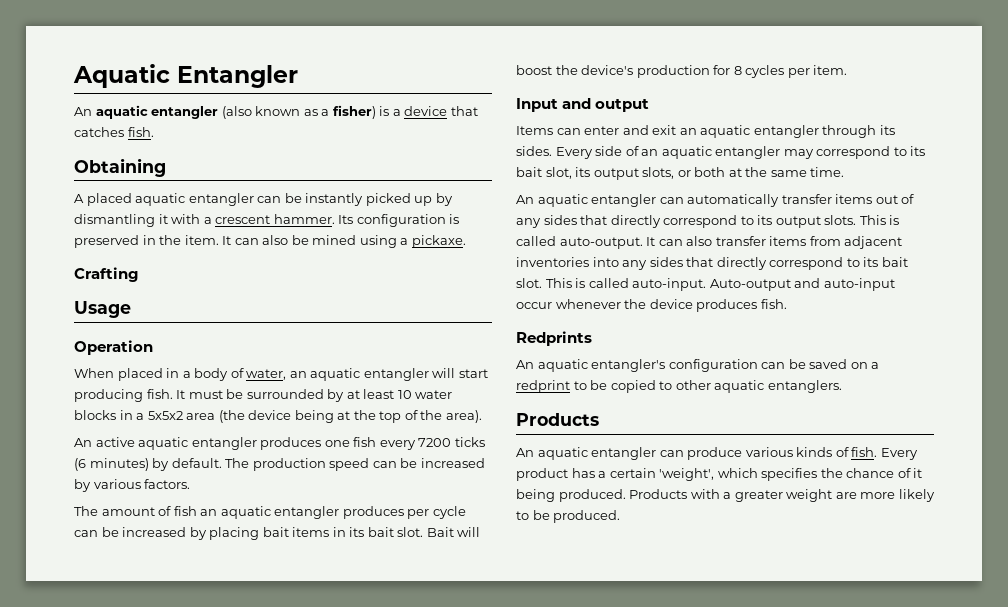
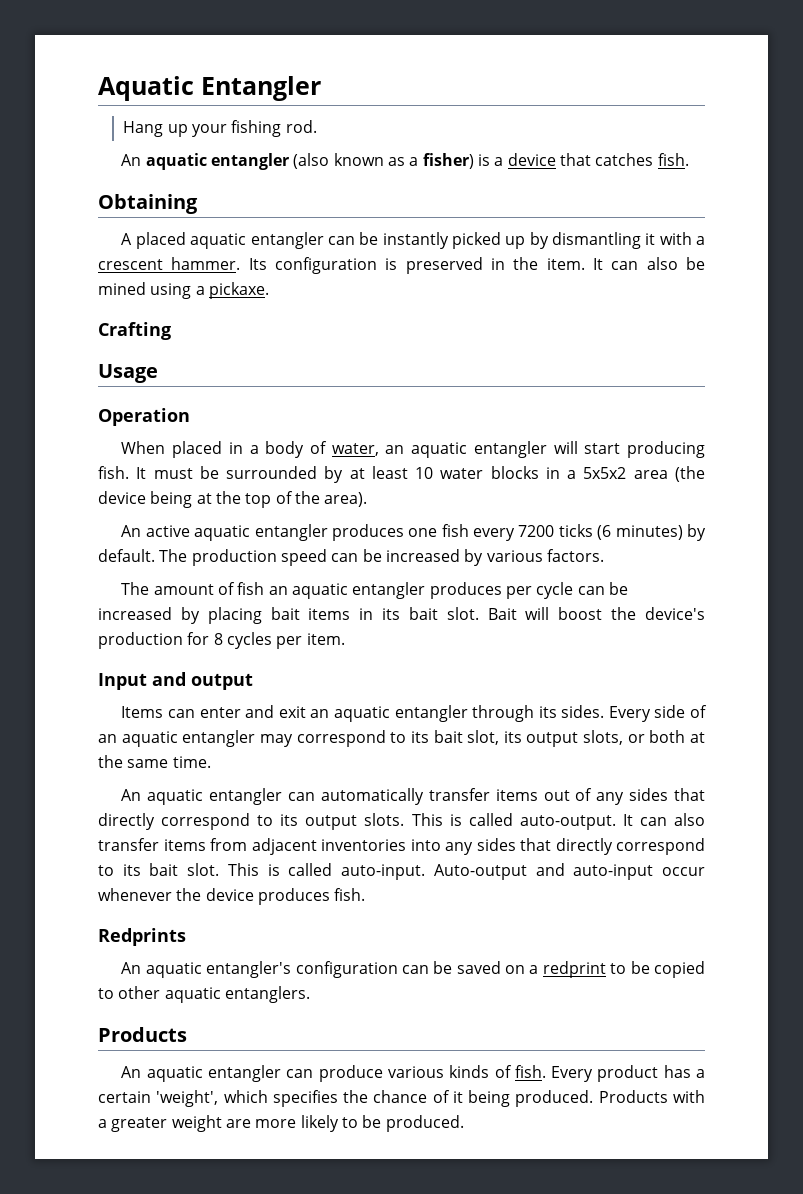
+ Hang up your fishing rod.

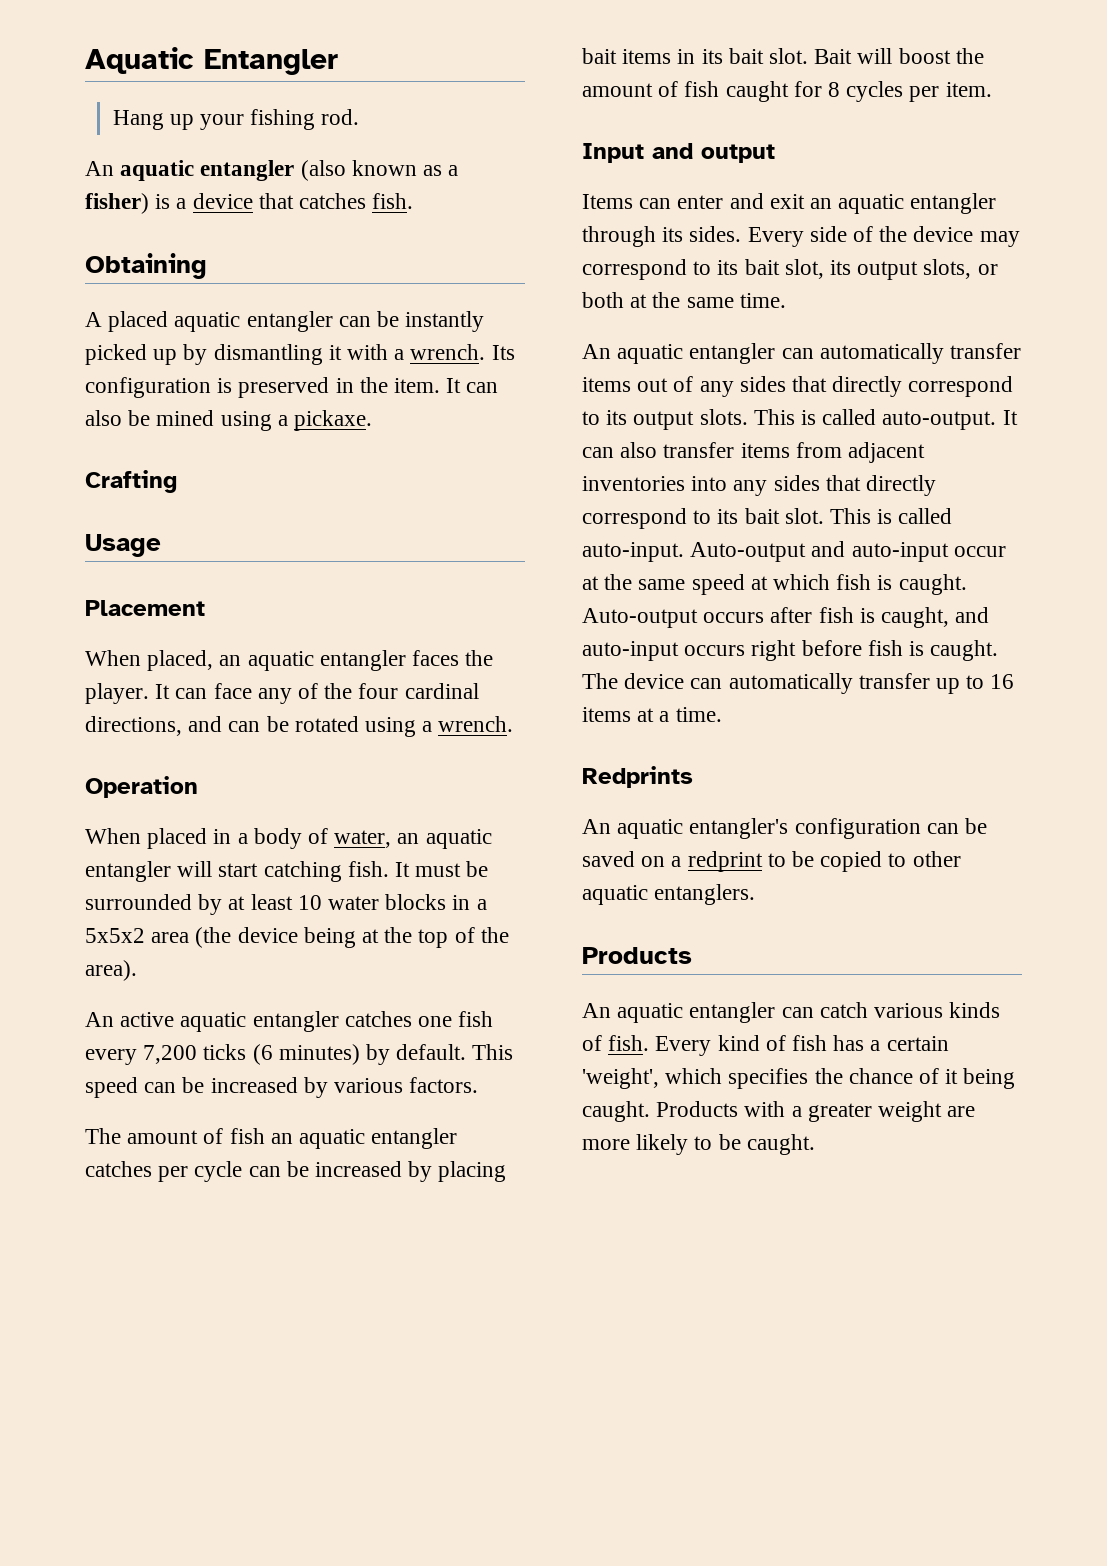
- A placed aquatic entangler can be instantly picked up by dismantling it with a crescent hammer.
+ A placed aquatic entangler can be instantly picked up by dismantling it with a wrench.
+ Placement
+ When placed, an aquatic entangler faces the player. It can face any of the four cardinal directions, and can be rotated using a wrench.
- When placed in a body of water, an aquatic entangler will start producing fish.
+ When placed in a body of water, an aquatic entangler will start catching fish.
- An active aquatic entangler produces one fish every 7200 ticks (6 minutes) by default.
+ An active aquatic entangler catches one fish every 7,200 ticks (6 minutes) by default.
- The production speed can be increased by various factors.
+ This speed can be increased by various factors.
- The amount of fish an aquatic entangler produces per cycle can be increased by placing bait items in its bait slot.
+ The amount of fish an aquatic entangler catches per cycle can be increased by placing bait items in its bait slot.
- Bait will boost the device's production for 8 cycles per item.
+ Bait will boost the amount of fish caught for 8 cycles per item.
- Every side of an aquatic entangler may correspond to its bait slot, its output slots, or both at the same time.
+ Every side of the device may correspond to its bait slot, its output slots, or both at the same time.
- Auto-output and auto-input occur whenever the device produces fish.
+ Auto-output and auto-input occur at the same speed at which fish is caught. Auto-output occurs after fish is caught, and auto-input occurs right before fish is caught. The device can automatically transfer up to 16 items at a time.
- An aquatic entangler can produce various kinds of fish.
+ An aquatic entangler can catch various kinds of fish.
- Every product has a certain 'weight', which specifies the chance of it being produced.
+ Every kind of fish has a certain 'weight', which specifies the chance of it being caught.
- Products with a greater weight are more likely to be produced.
+ Products with a greater weight are more likely to be caught.

